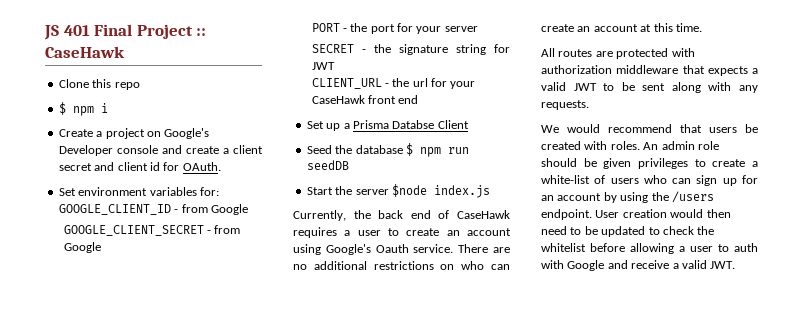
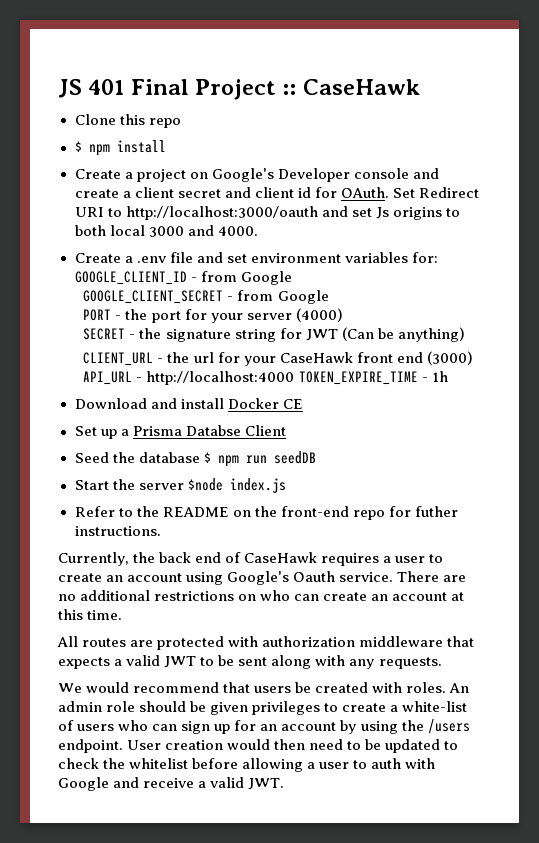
- $ npm i
+ $ npm install
- Create a project on Google's Developer console and create a client secret and client id for OAuth.
- Set environment variables for: GOOGLE_CLIENT_ID - from Google
+ Create a project on Google's Developer console and create a client secret and client id for OAuth. Set Redirect URI to http://localhost:3000/oauth and set Js origins to both local 3000 and 4000.
+ Create a .env file and set environment variables for: GOOGLE_CLIENT_ID - from Google
- PORT - the port for your server
+ PORT - the port for your server (4000)
- SECRET - the signature string for JWT
+ SECRET - the signature string for JWT (Can be anything)
- CLIENT_URL - the url for your CaseHawk front end
+ CLIENT_URL - the url for your CaseHawk front end (3000) API_URL - http://localhost:4000 TOKEN_EXPIRE_TIME - 1h
+ Download and install Docker CE
+ Refer to the README on the front-end repo for futher instructions.

